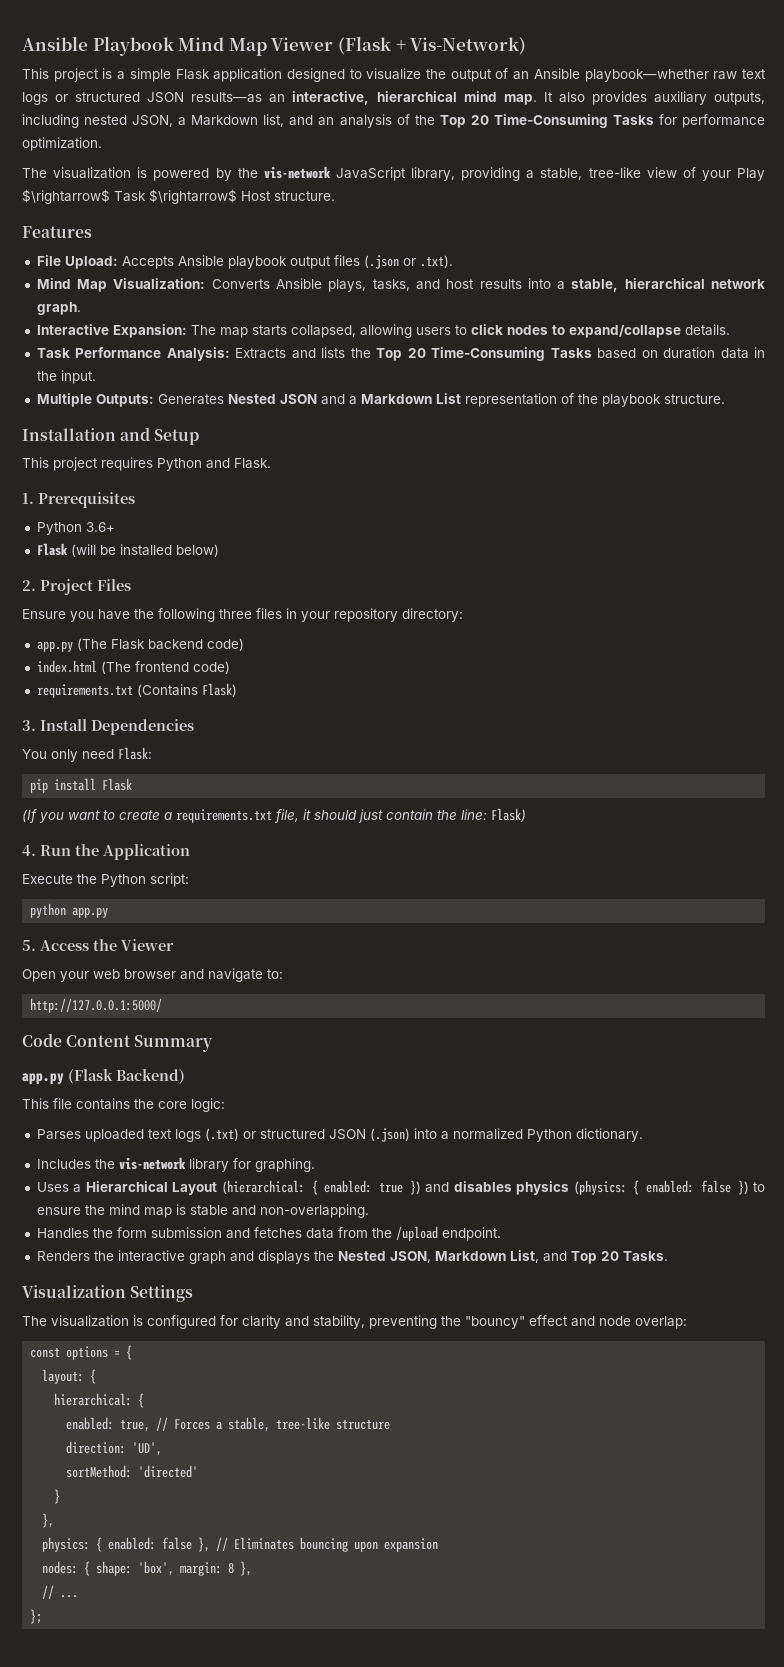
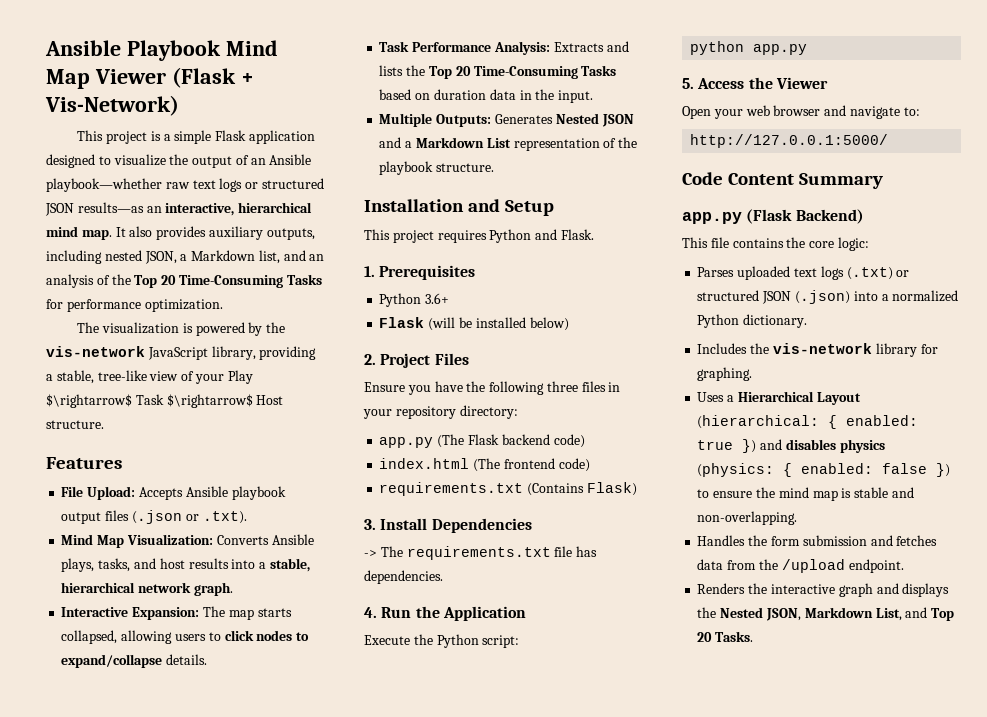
- You only need Flask:
- pip install Flask
- (If you want to create a requirements.txt file, it should just contain the line: Flask)
+ -> The requirements.txt file has dependencies.
- Visualization Settings
- The visualization is configured for clarity and stability, preventing the "bouncy" effect and node overlap:
- const options = {
- layout: {
- hierarchical: {
- enabled: true, // Forces a stable, tree-like structure
- direction: 'UD',
- sortMethod: 'directed'
- }
- },
- physics: { enabled: false }, // Eliminates bouncing upon expansion
- nodes: { shape: 'box', margin: 8 },
- // ...
- };

